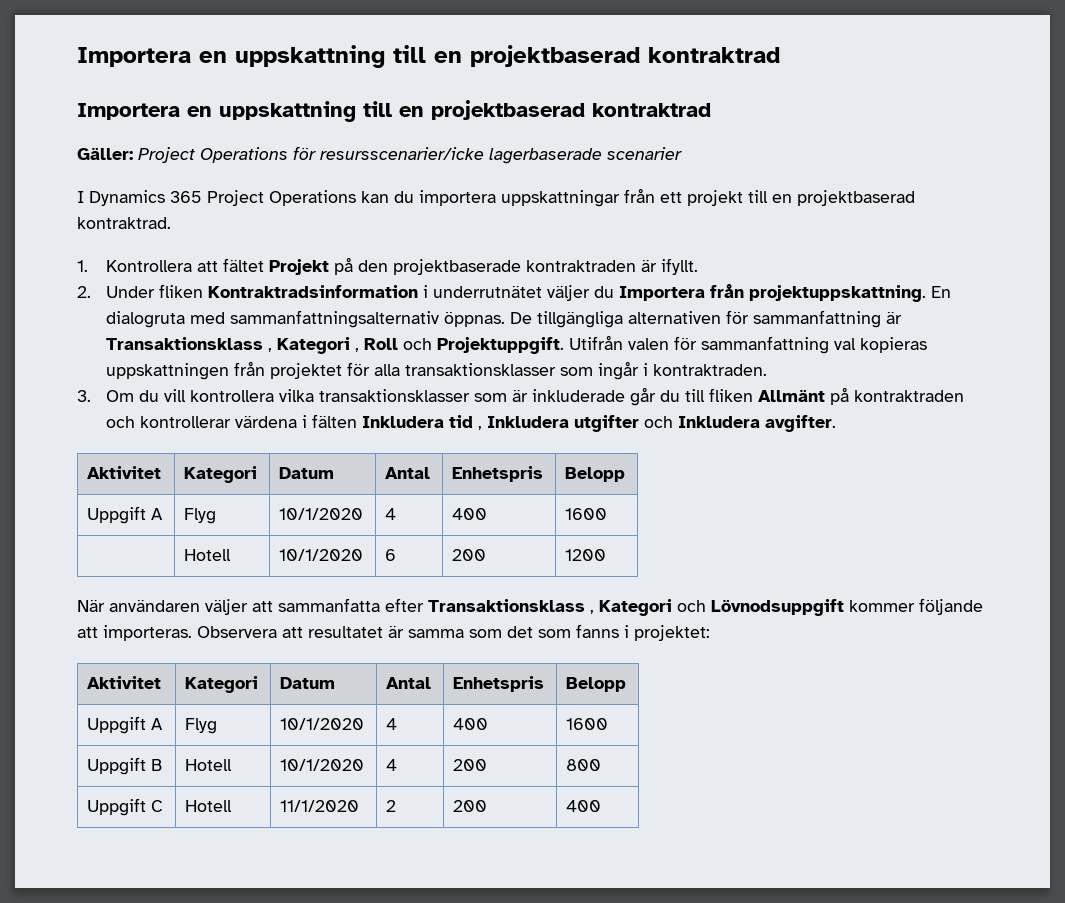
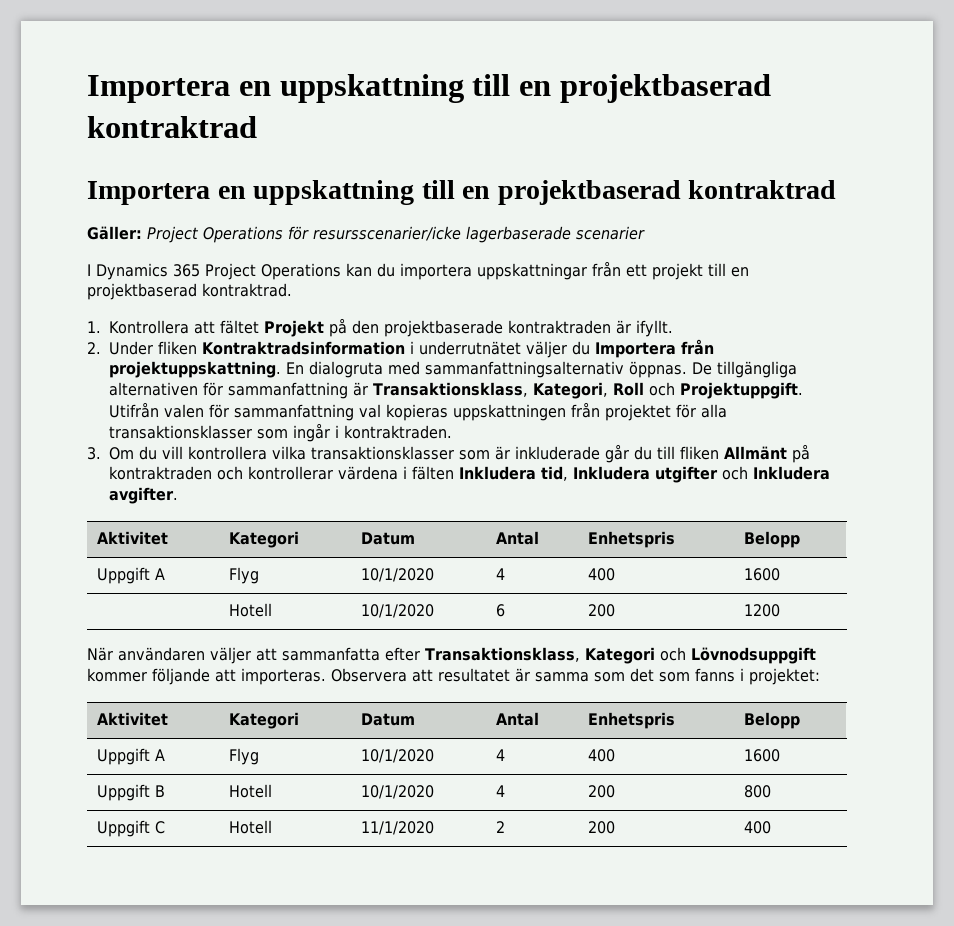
- De tillgängliga alternativen för sammanfattning är Transaktionsklass , Kategori , Roll och Projektuppgift.
+ De tillgängliga alternativen för sammanfattning är Transaktionsklass, Kategori, Roll och Projektuppgift.
- 3. Om du vill kontrollera vilka transaktionsklasser som är inkluderade går du till fliken Allmänt på kontraktraden och kontrollerar värdena i fälten Inkludera tid , Inkludera utgifter och Inkludera avgifter.
+ 3. Om du vill kontrollera vilka transaktionsklasser som är inkluderade går du till fliken Allmänt på kontraktraden och kontrollerar värdena i fälten Inkludera tid, Inkludera utgifter och Inkludera avgifter.
- När användaren väljer att sammanfatta efter Transaktionsklass , Kategori och Lövnodsuppgift kommer följande att importeras.
+ När användaren väljer att sammanfatta efter Transaktionsklass, Kategori och Lövnodsuppgift kommer följande att importeras.

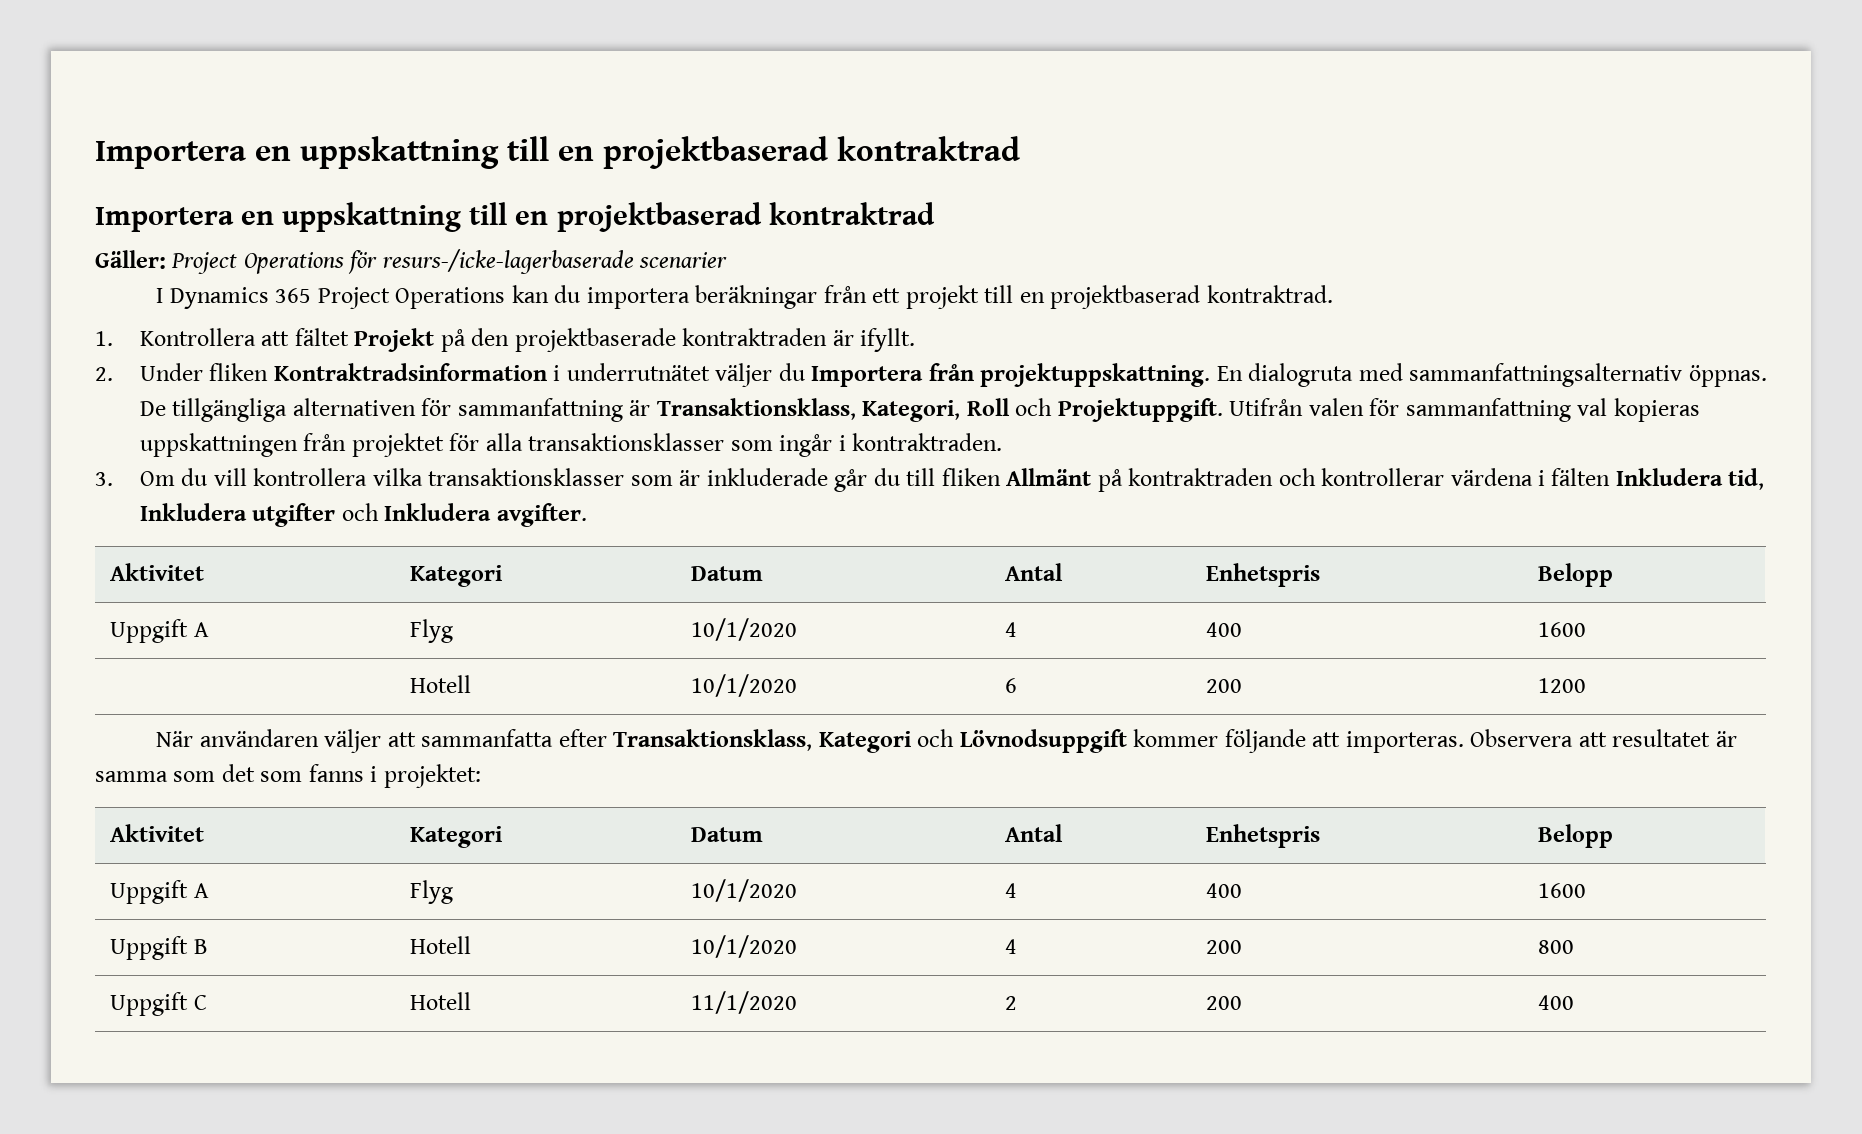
- Gäller: Project Operations för resursscenarier/icke lagerbaserade scenarier
+ Gäller: Project Operations för resurs-/icke-lagerbaserade scenarier
- I Dynamics 365 Project Operations kan du importera uppskattningar från ett projekt till en projektbaserad kontraktrad.
+ I Dynamics 365 Project Operations kan du importera beräkningar från ett projekt till en projektbaserad kontraktrad.

